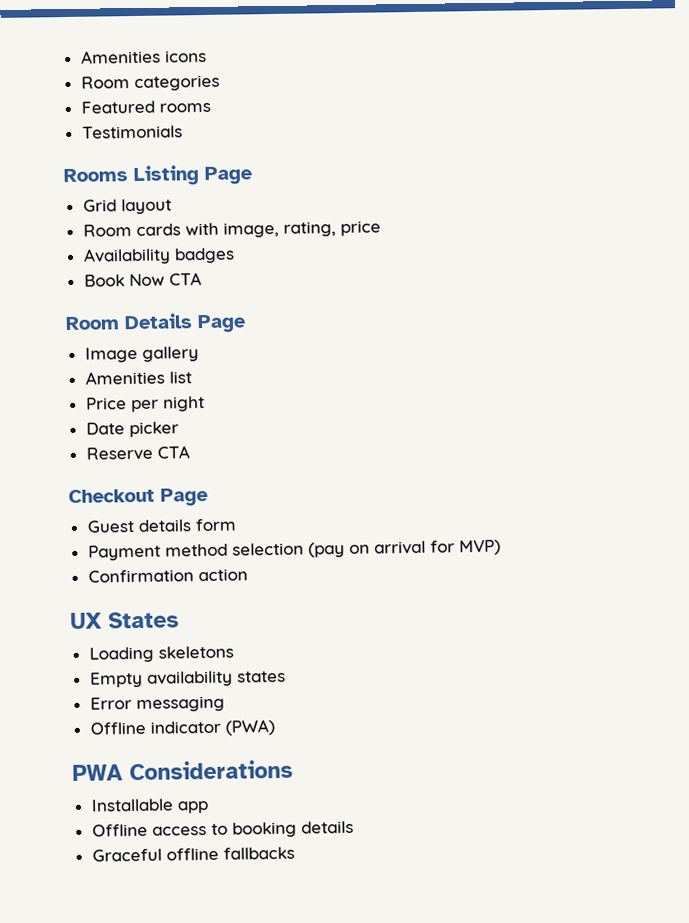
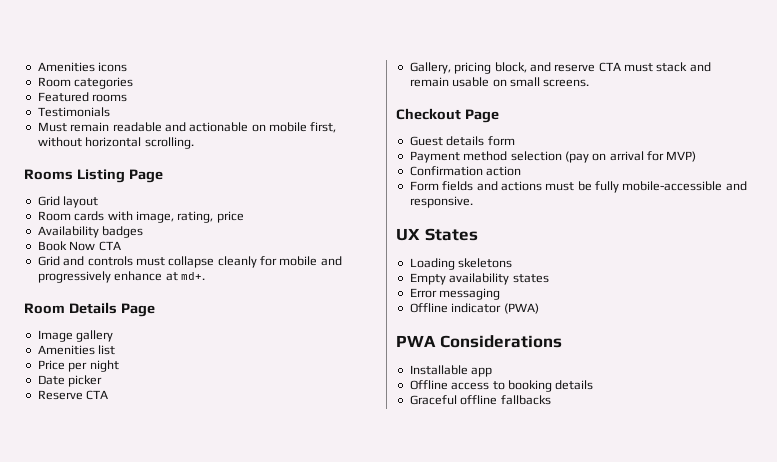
+ Must remain readable and actionable on mobile first, without horizontal scrolling.
+ Grid and controls must collapse cleanly for mobile and progressively enhance at md+.
+ Gallery, pricing block, and reserve CTA must stack and remain usable on small screens.
+ Form fields and actions must be fully mobile-accessible and responsive.

